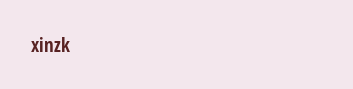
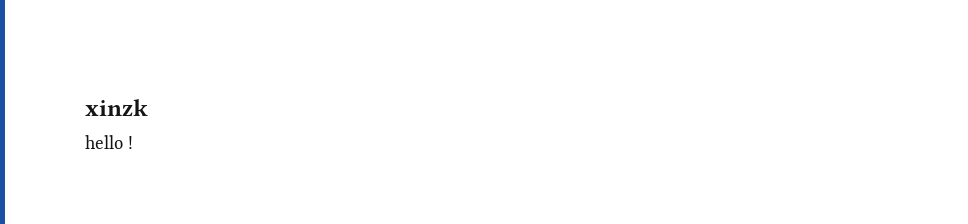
+ hello !

